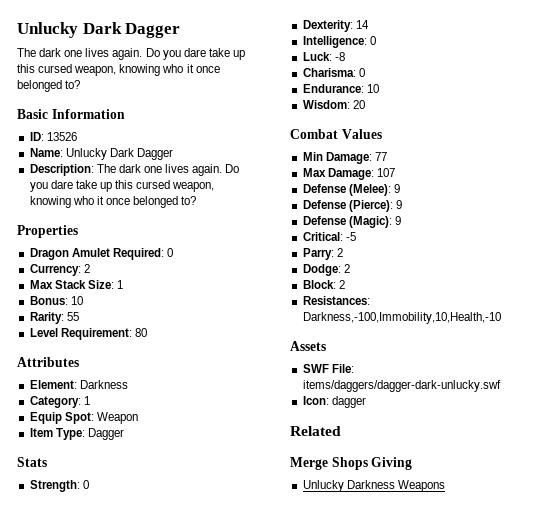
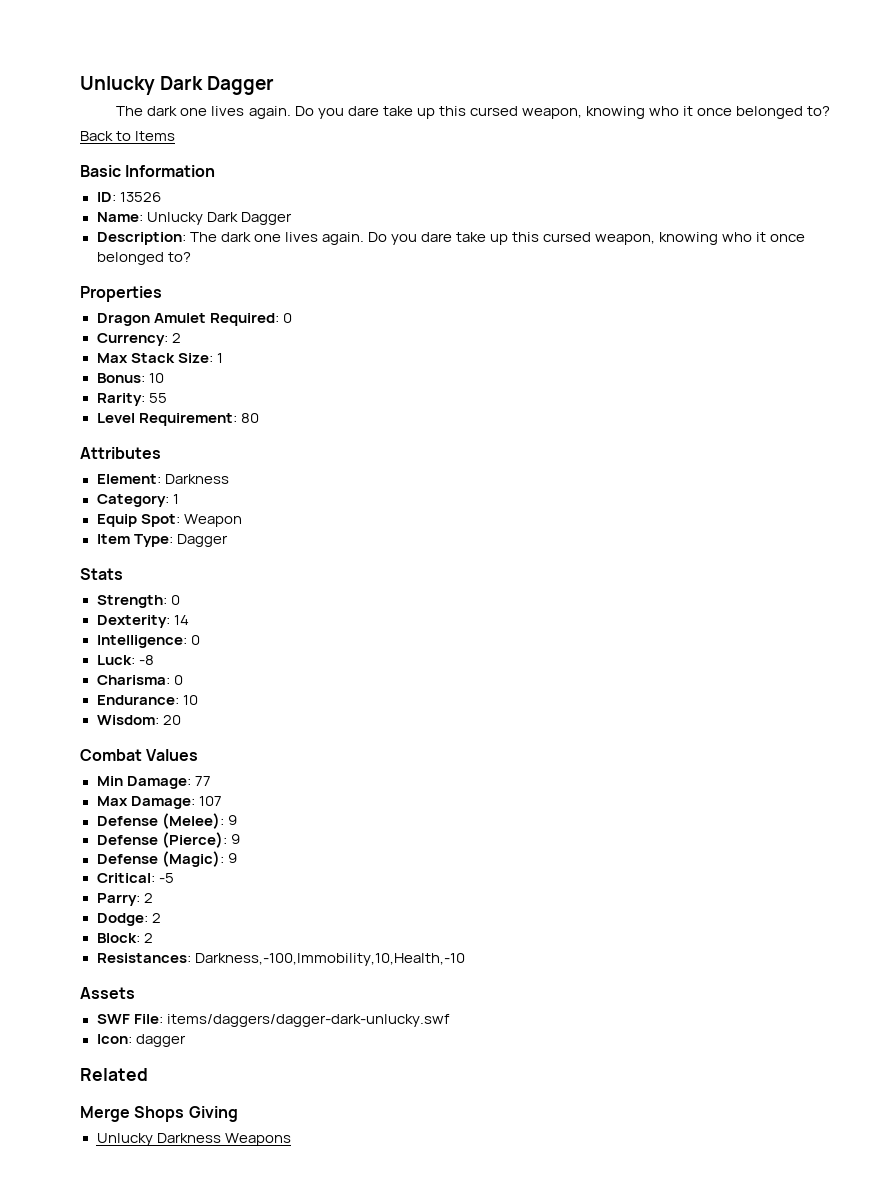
+ Back to Items

